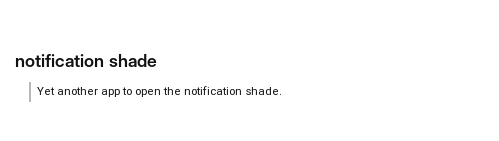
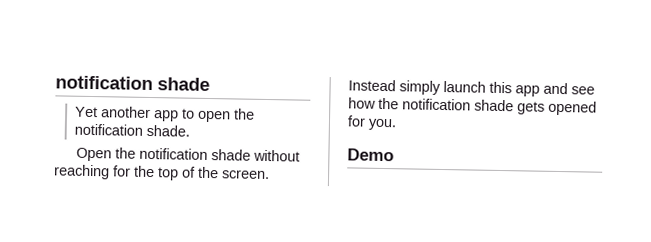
+ Open the notification shade without reaching for the top of the screen. Instead simply launch this app and see how the notification shade gets opened for you.
+ Demo

